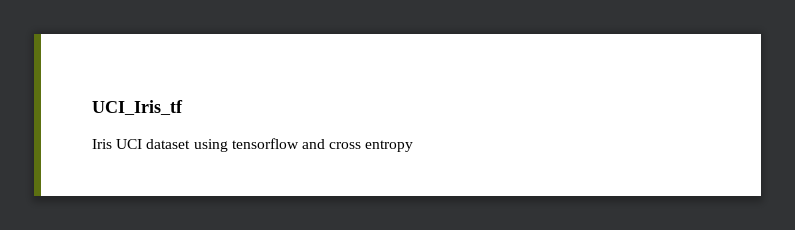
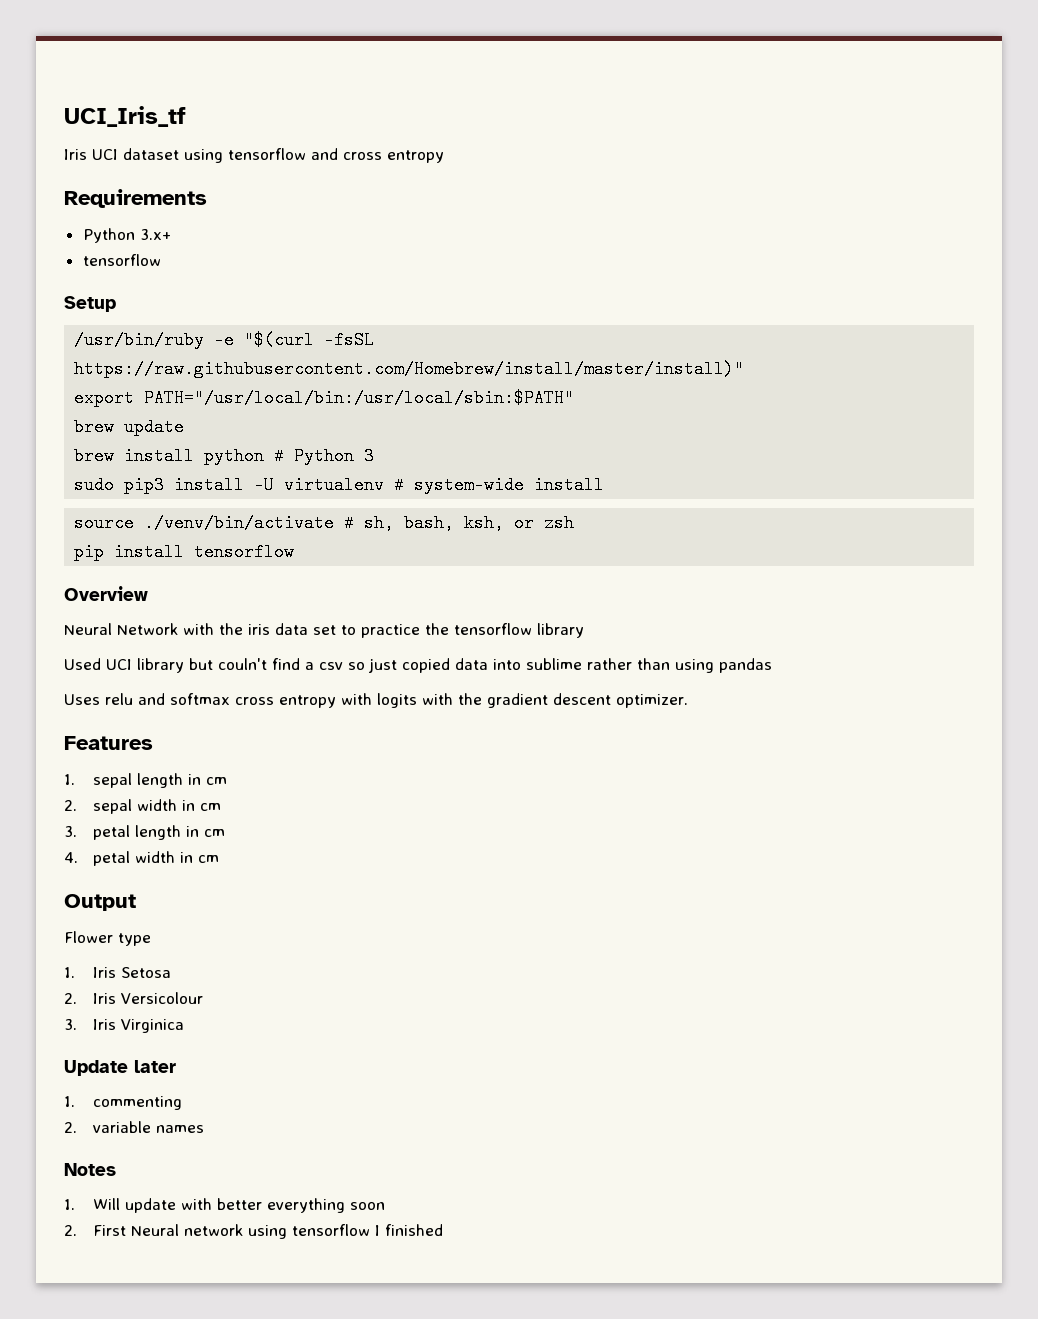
+ Requirements
+ Python 3.x+
+ tensorflow
+ Setup
+ /usr/bin/ruby -e "$(curl -fsSL https://raw.githubusercontent.com/Homebrew/install/master/install)"
+ export PATH="/usr/local/bin:/usr/local/sbin:$PATH"
+ brew update
+ brew install python # Python 3
+ sudo pip3 install -U virtualenv # system-wide install
+ source ./venv/bin/activate # sh, bash, ksh, or zsh
+ pip install tensorflow
+ Overview
+ Neural Network with the iris data set to practice the tensorflow library
+ Used UCI library but couln't find a csv so just copied data into sublime rather than using pandas
+ Uses relu and softmax cross entropy with logits with the gradient descent optimizer.
+ Features
+ 1. sepal length in cm
+ 2. sepal width in cm
+ 3. petal length in cm
+ 4. petal width in cm
+ Output
+ Flower type
+ 1. Iris Setosa
+ 2. Iris Versicolour
+ 3. Iris Virginica
+ Update later
+ 1. commenting
+ 2. variable names
+ Notes
+ 1. Will update with better everything soon
+ 2. First Neural network using tensorflow I finished

